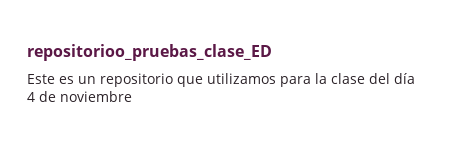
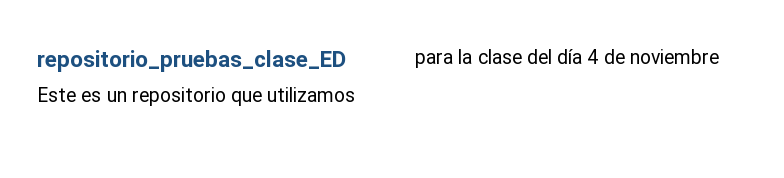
- repositorioo_pruebas_clase_ED
+ repositorio_pruebas_clase_ED

